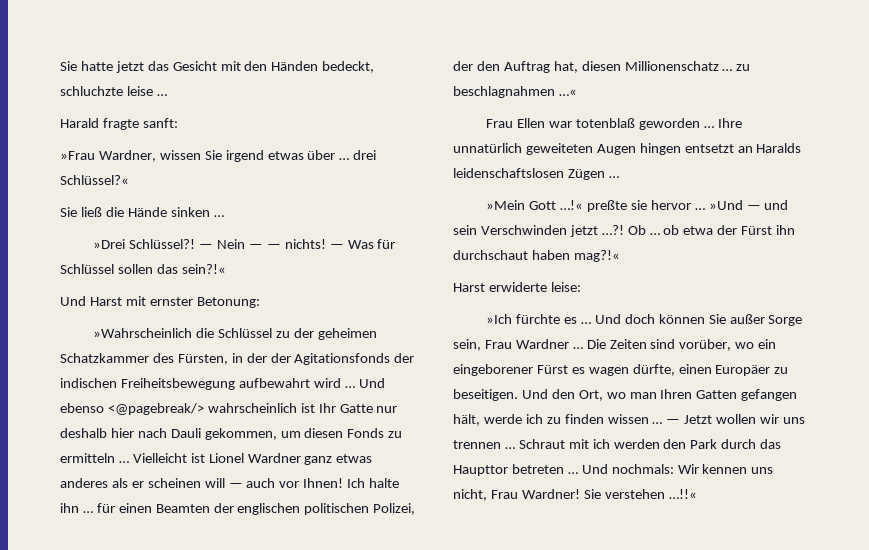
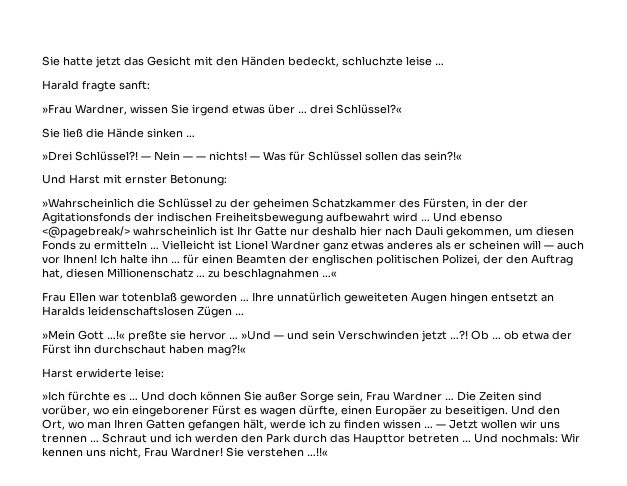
- Schraut mit ich werden den Park durch das Haupttor betreten …
+ Schraut und ich werden den Park durch das Haupttor betreten …

